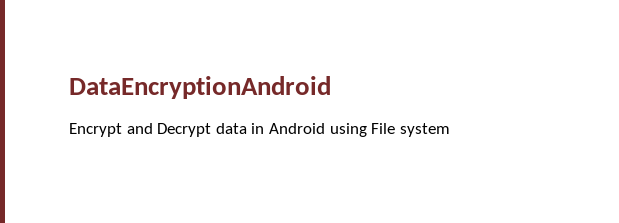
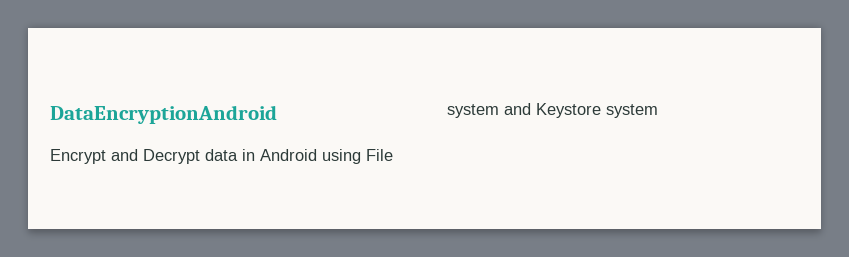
- Encrypt and Decrypt data in Android using File system
+ Encrypt and Decrypt data in Android using File system and Keystore system

